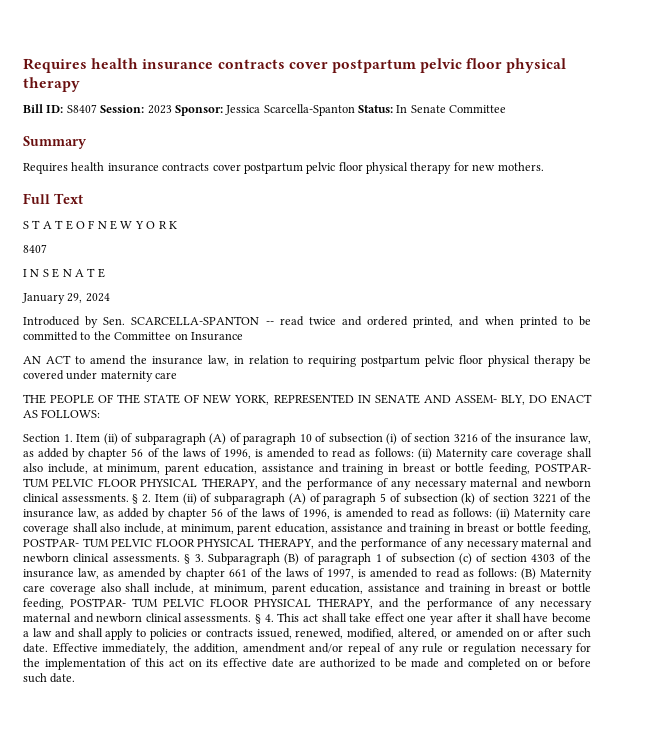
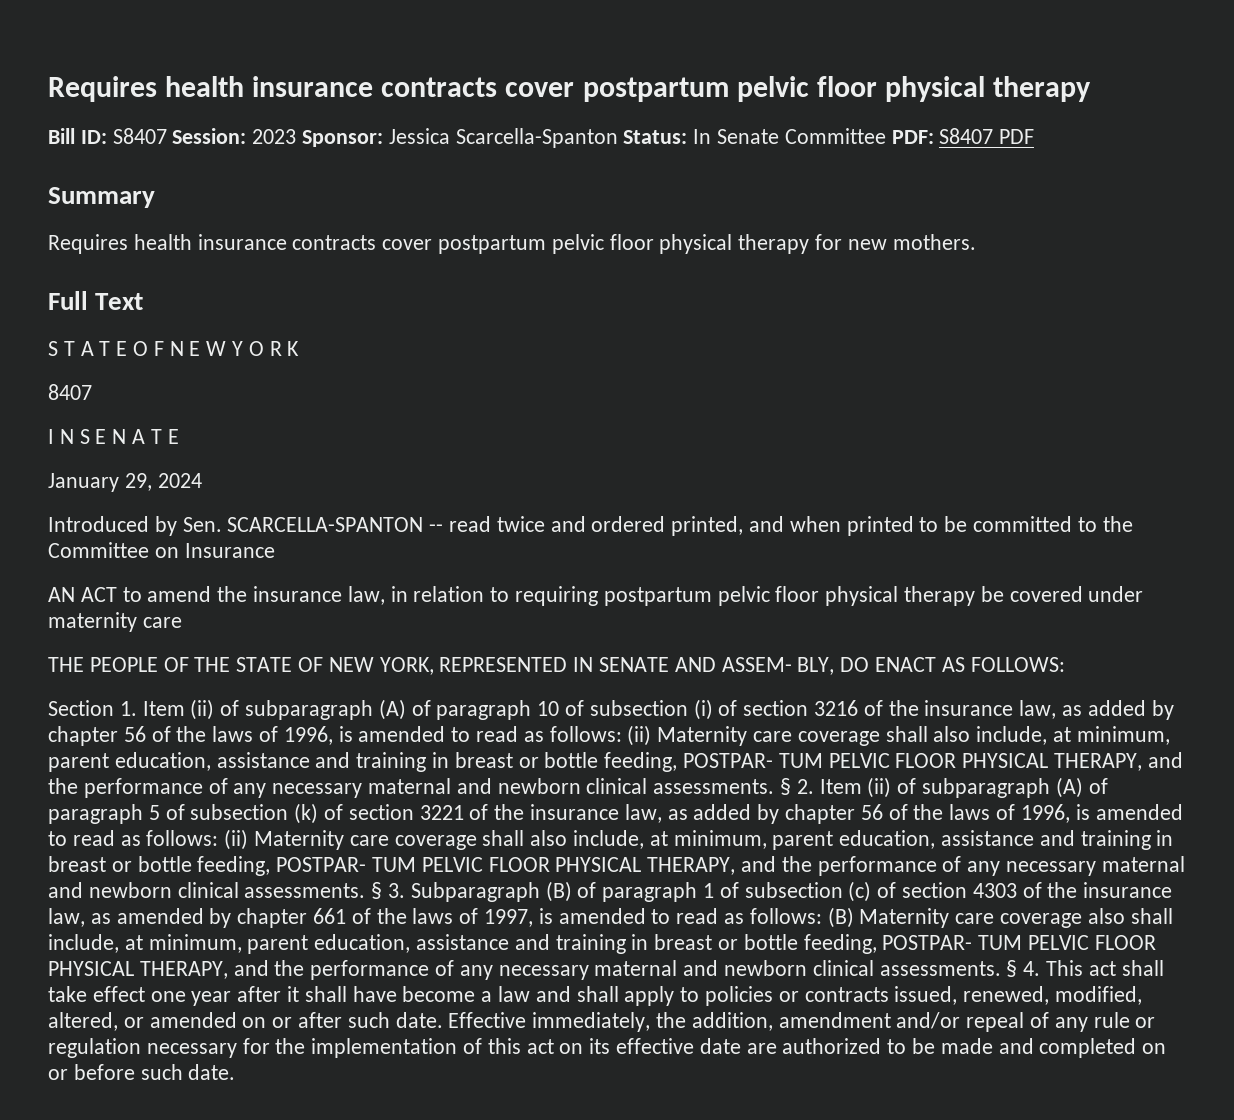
- Bill ID: S8407 Session: 2023 Sponsor: Jessica Scarcella-Spanton Status: In Senate Committee
+ Bill ID: S8407 Session: 2023 Sponsor: Jessica Scarcella-Spanton Status: In Senate Committee PDF: S8407 PDF

